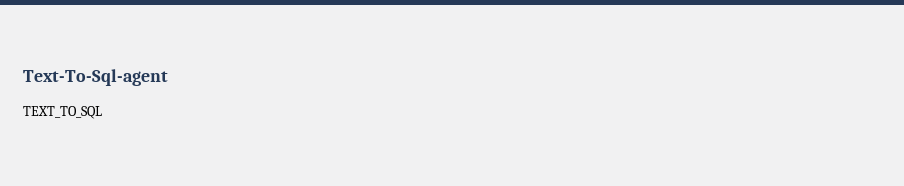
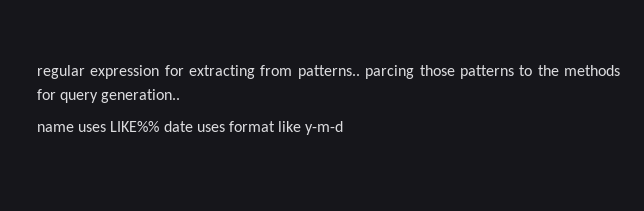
- Text-To-Sql-agent
- TEXT_TO_SQL
+ regular expression for extracting from patterns.. parcing those patterns to the methods for query generation..
+ name uses LIKE%% date uses format like y-m-d

